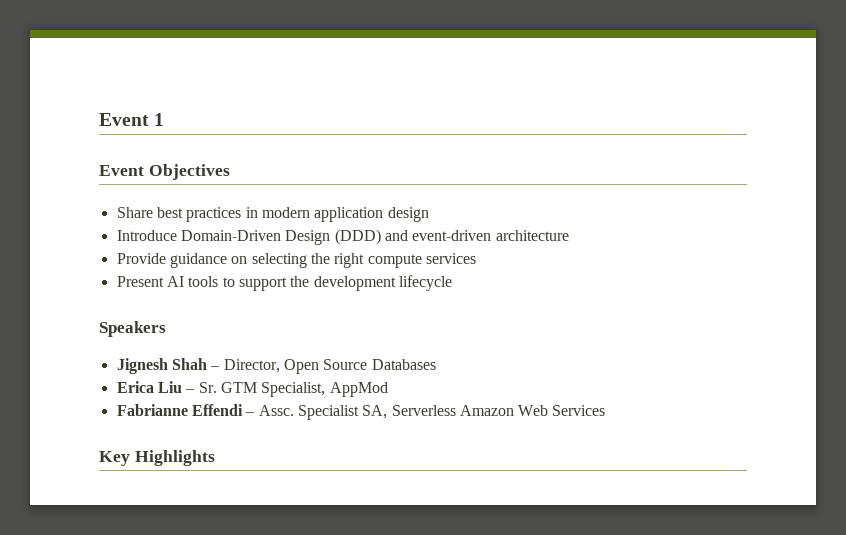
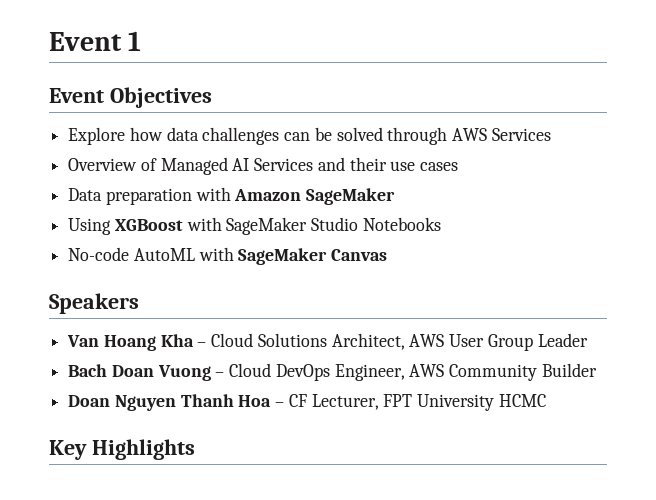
- Share best practices in modern application design
- Introduce Domain-Driven Design (DDD) and event-driven architecture
- Provide guidance on selecting the right compute services
- Present AI tools to support the development lifecycle
+ Explore how data challenges can be solved through AWS Services
+ Overview of Managed AI Services and their use cases
+ Data preparation with Amazon SageMaker
+ Using XGBoost with SageMaker Studio Notebooks
+ No-code AutoML with SageMaker Canvas
  Speakers
- Jignesh Shah – Director, Open Source Databases
- Erica Liu – Sr. GTM Specialist, AppMod
- Fabrianne Effendi – Assc. Specialist SA, Serverless Amazon Web Services
+ Van Hoang Kha – Cloud Solutions Architect, AWS User Group Leader
+ Bach Doan Vuong – Cloud DevOps Engineer, AWS Community Builder
+ Doan Nguyen Thanh Hoa – CF Lecturer, FPT University HCMC

